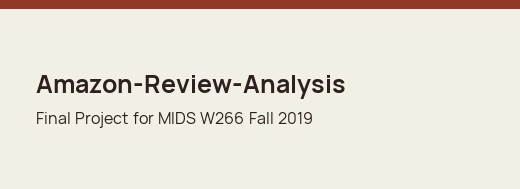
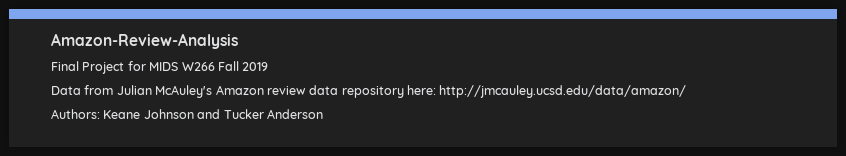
+ Data from Julian McAuley's Amazon review data repository here: http://jmcauley.ucsd.edu/data/amazon/
+ Authors: Keane Johnson and Tucker Anderson

